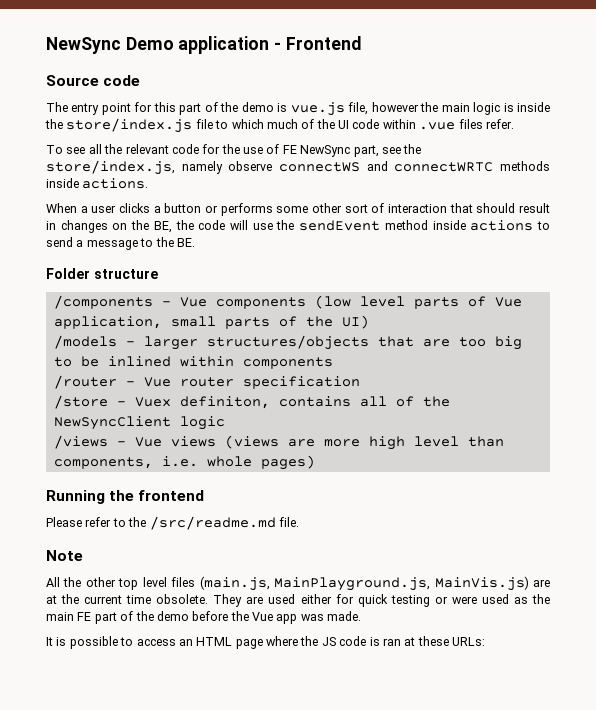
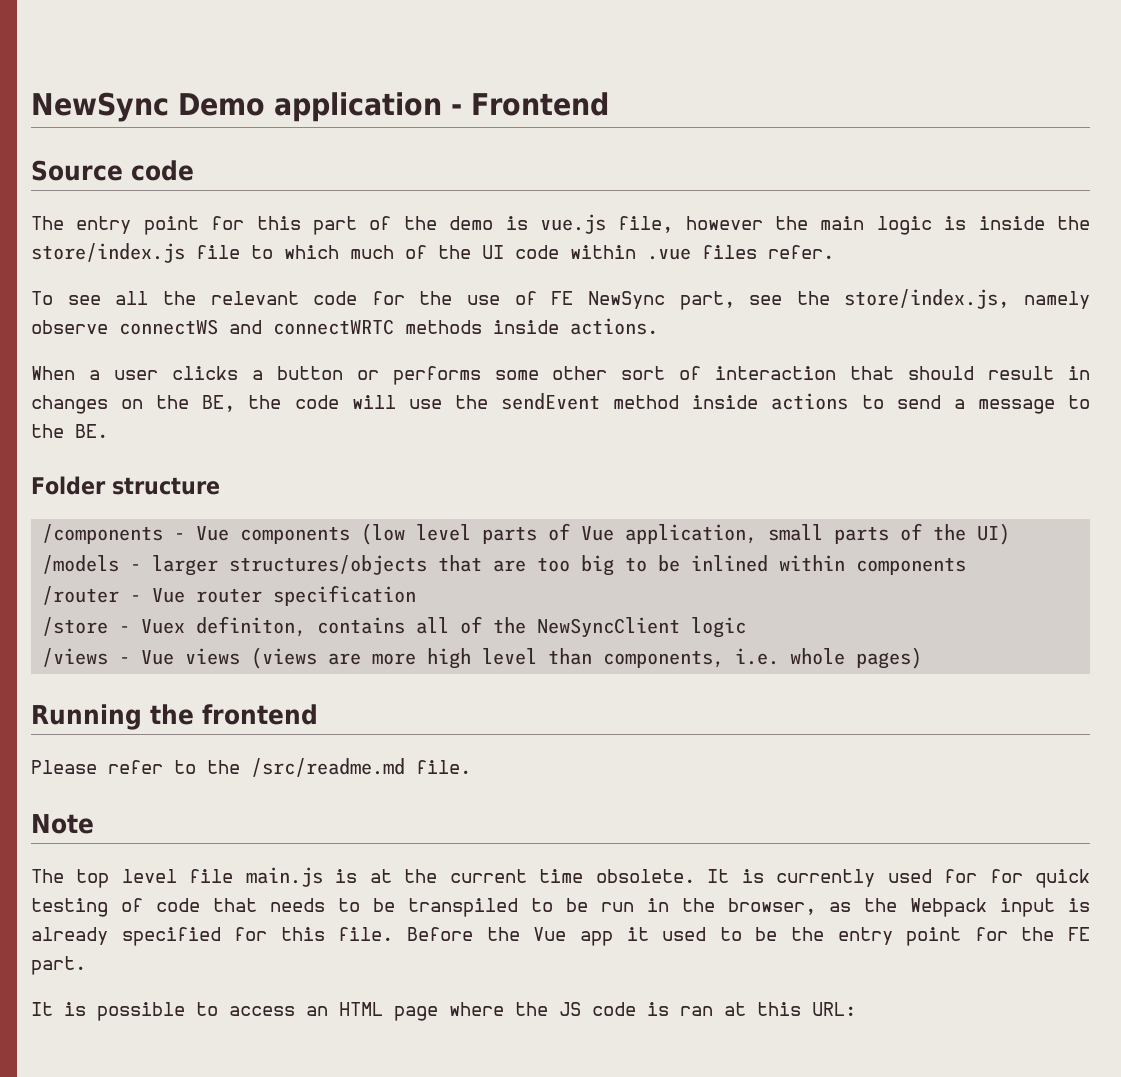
- All the other top level files (main.js, MainPlayground.js, MainVis.js) are at the current time obsolete.
+ The top level file main.js is at the current time obsolete.
- They are used either for quick testing or were used as the main FE part of the demo before the Vue app was made.
+ It is currently used for for quick testing of code that needs to be transpiled to be run in the browser, as the Webpack input is already specified for this file. Before the Vue app it used to be the entry point for the FE part.
- It is possible to access an HTML page where the JS code is ran at these URLs:
+ It is possible to access an HTML page where the JS code is ran at this URL:

